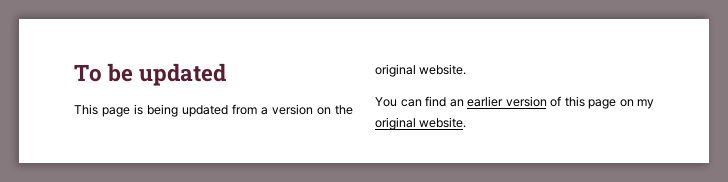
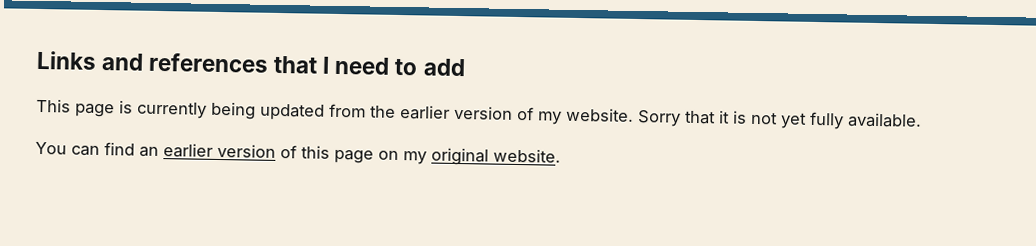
- To be updated
+ Links and references that I need to add
- This page is being updated from a version on the original website.
+ This page is currently being updated from the earlier version of my website. Sorry that it is not yet fully available.

